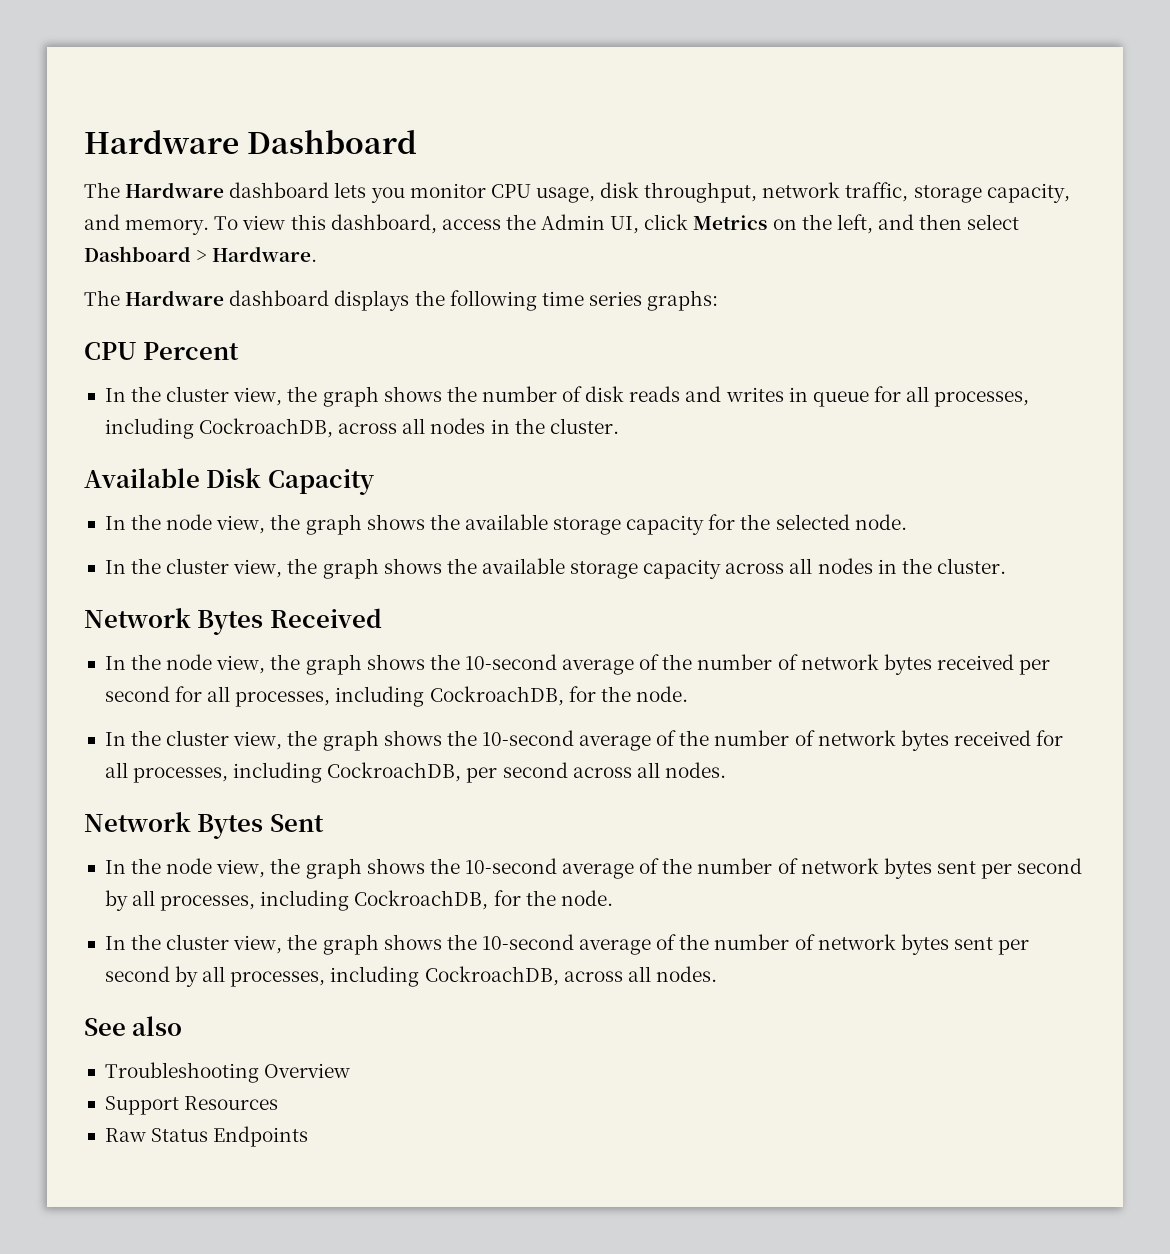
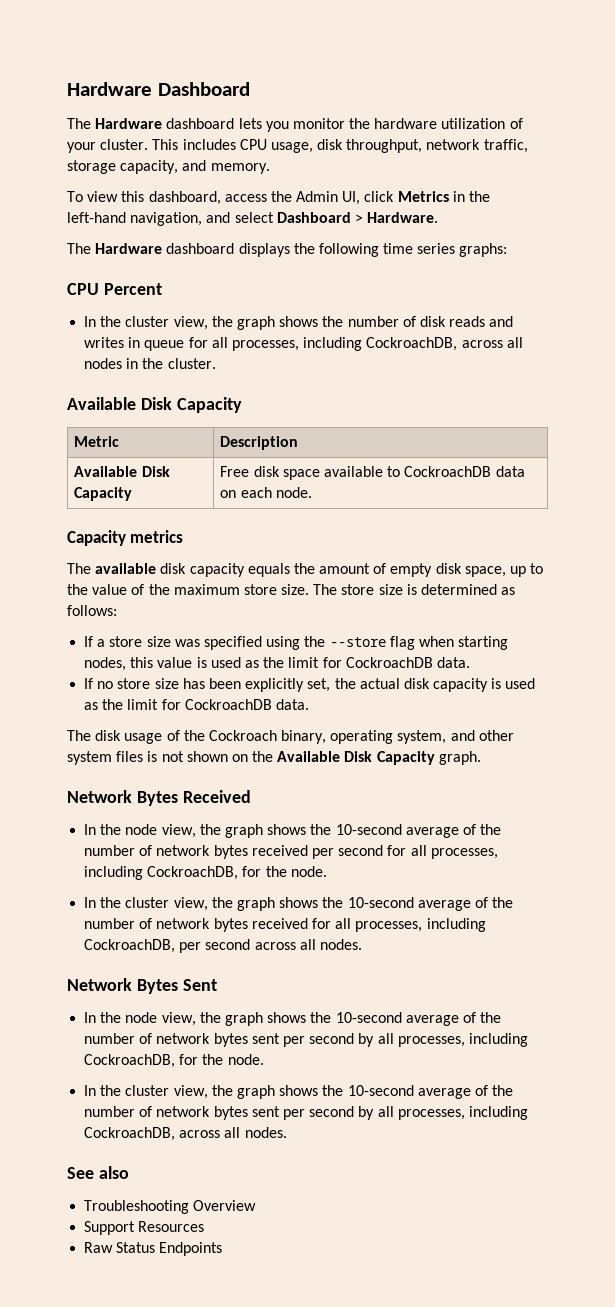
- The Hardware dashboard lets you monitor CPU usage, disk throughput, network traffic, storage capacity, and memory. To view this dashboard, access the Admin UI, click Metrics on the left, and then select Dashboard > Hardware.
+ The Hardware dashboard lets you monitor the hardware utilization of your cluster. This includes CPU usage, disk throughput, network traffic, storage capacity, and memory.
+ To view this dashboard, access the Admin UI, click Metrics in the left-hand navigation, and select Dashboard > Hardware.
- In the node view, the graph shows the available storage capacity for the selected node.
- In the cluster view, the graph shows the available storage capacity across all nodes in the cluster.
+ Metric | Description
+ Available Disk Capacity | Free disk space available to CockroachDB data on each node.
+ Capacity metrics
+ The available disk capacity equals the amount of empty disk space, up to the value of the maximum store size. The store size is determined as follows:
+ If a store size was specified using the --store flag when starting nodes, this value is used as the limit for CockroachDB data.
+ If no store size has been explicitly set, the actual disk capacity is used as the limit for CockroachDB data.
+ The disk usage of the Cockroach binary, operating system, and other system files is not shown on the Available Disk Capacity graph.

